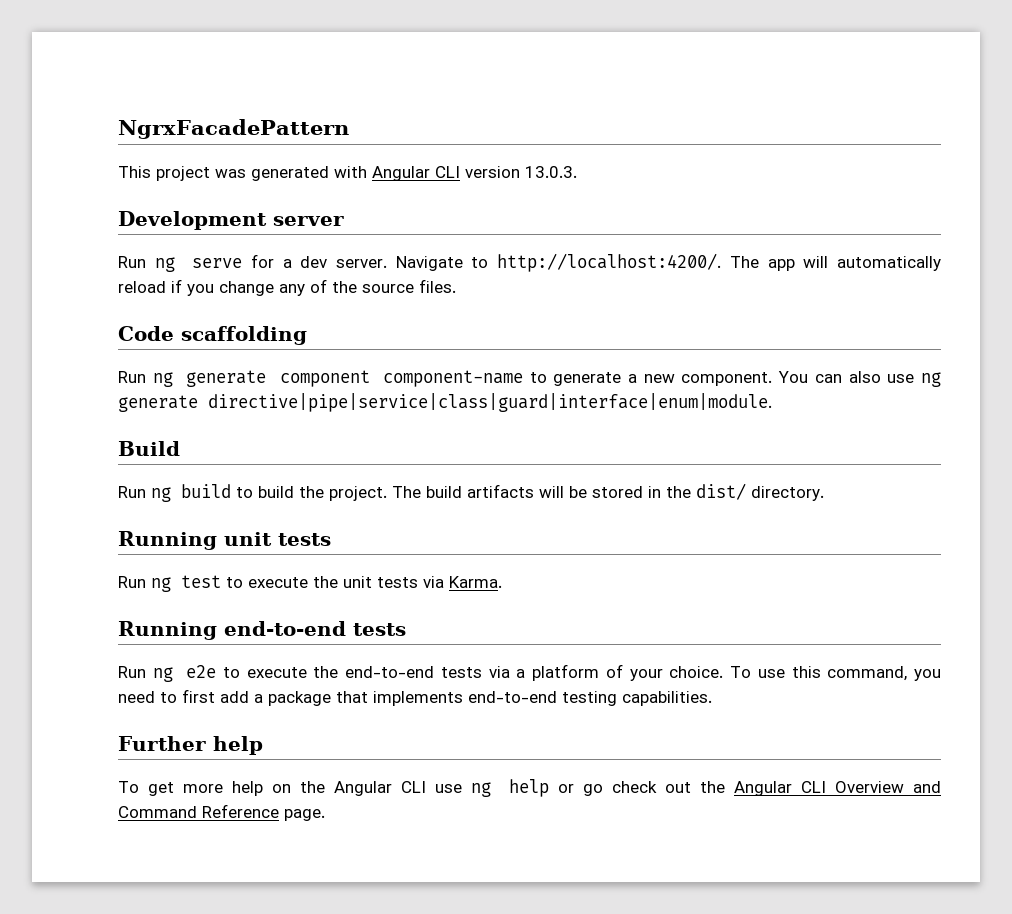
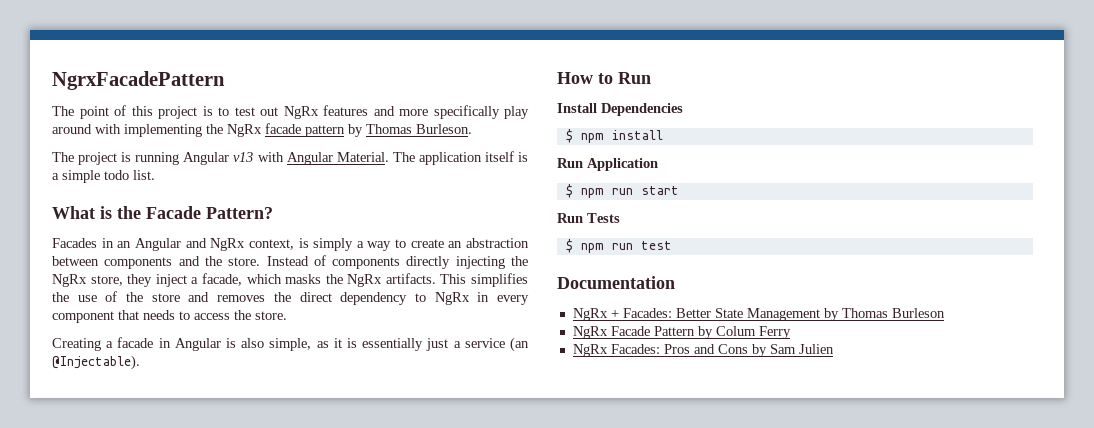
- This project was generated with Angular CLI version 13.0.3.
- Development server
- Run ng serve for a dev server. Navigate to http://localhost:4200/. The app will automatically reload if you change any of the source files.
- Code scaffolding
- Run ng generate component component-name to generate a new component. You can also use ng generate directive|pipe|service|class|guard|interface|enum|module.
- Build
- Run ng build to build the project. The build artifacts will be stored in the dist/ directory.
- Running unit tests
- Run ng test to execute the unit tests via Karma.
- Running end-to-end tests
- Run ng e2e to execute the end-to-end tests via a platform of your choice. To use this command, you need to first add a package that implements end-to-end testing capabilities.
- Further help
- To get more help on the Angular CLI use ng help or go check out the Angular CLI Overview and Command Reference page.
+ The point of this project is to test out NgRx features and more specifically play around with implementing the NgRx facade pattern by Thomas Burleson.
+ The project is running Angular v13 with Angular Material. The application itself is a simple todo list.
+ What is the Facade Pattern?
+ Facades in an Angular and NgRx context, is simply a way to create an abstraction between components and the store. Instead of components directly injecting the NgRx store, they inject a facade, which masks the NgRx artifacts. This simplifies the use of the store and removes the direct dependency to NgRx in every component that needs to access the store.
+ Creating a facade in Angular is also simple, as it is essentially just a service (an @Injectable).
+ How to Run
+ Install Dependencies
+ $ npm install
+ Run Application
+ $ npm run start
+ Run Tests
+ $ npm run test
+ Documentation
+ NgRx + Facades: Better State Management by Thomas Burleson
+ NgRx Facade Pattern by Colum Ferry
+ NgRx Facades: Pros and Cons by Sam Julien

